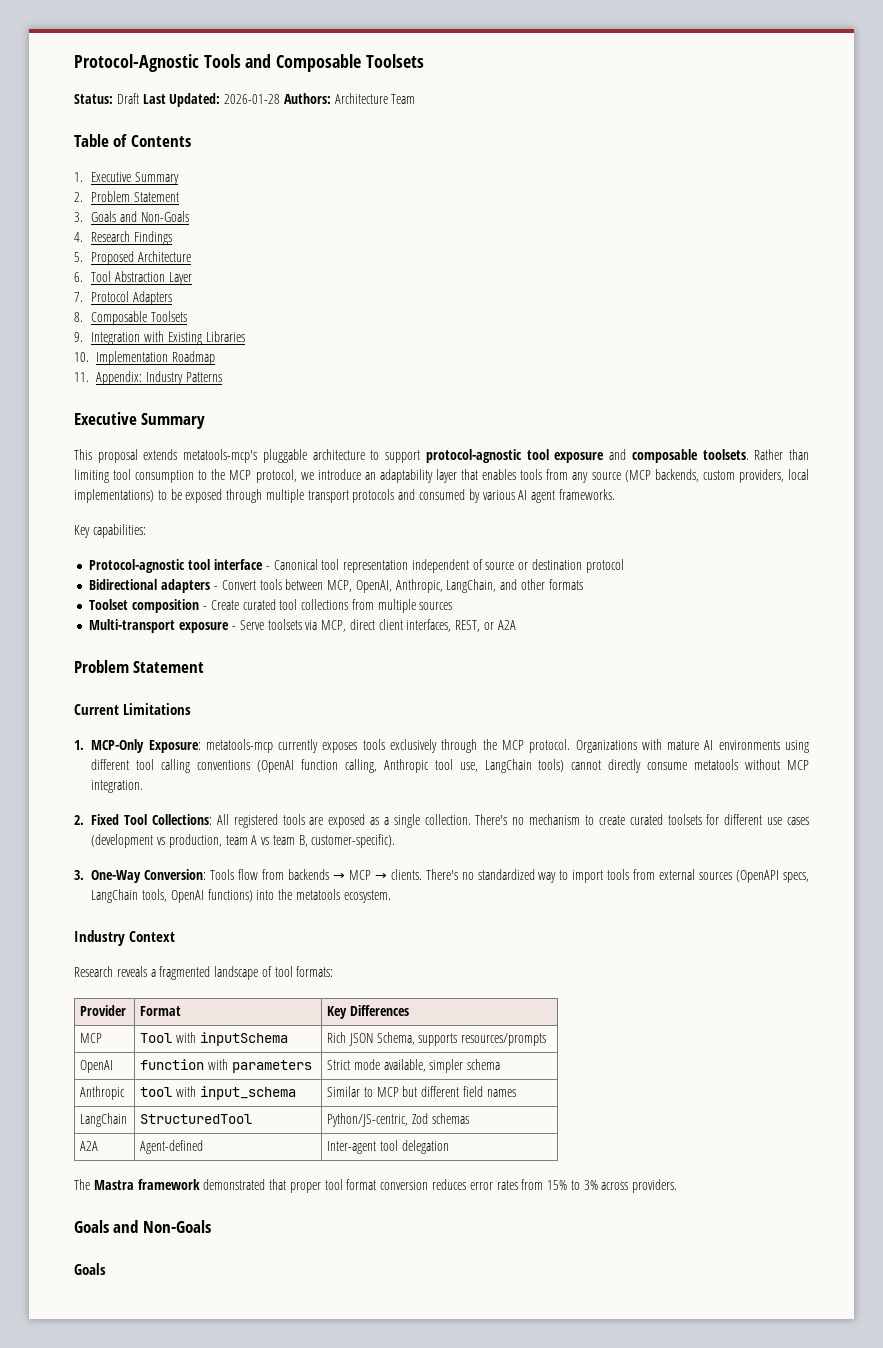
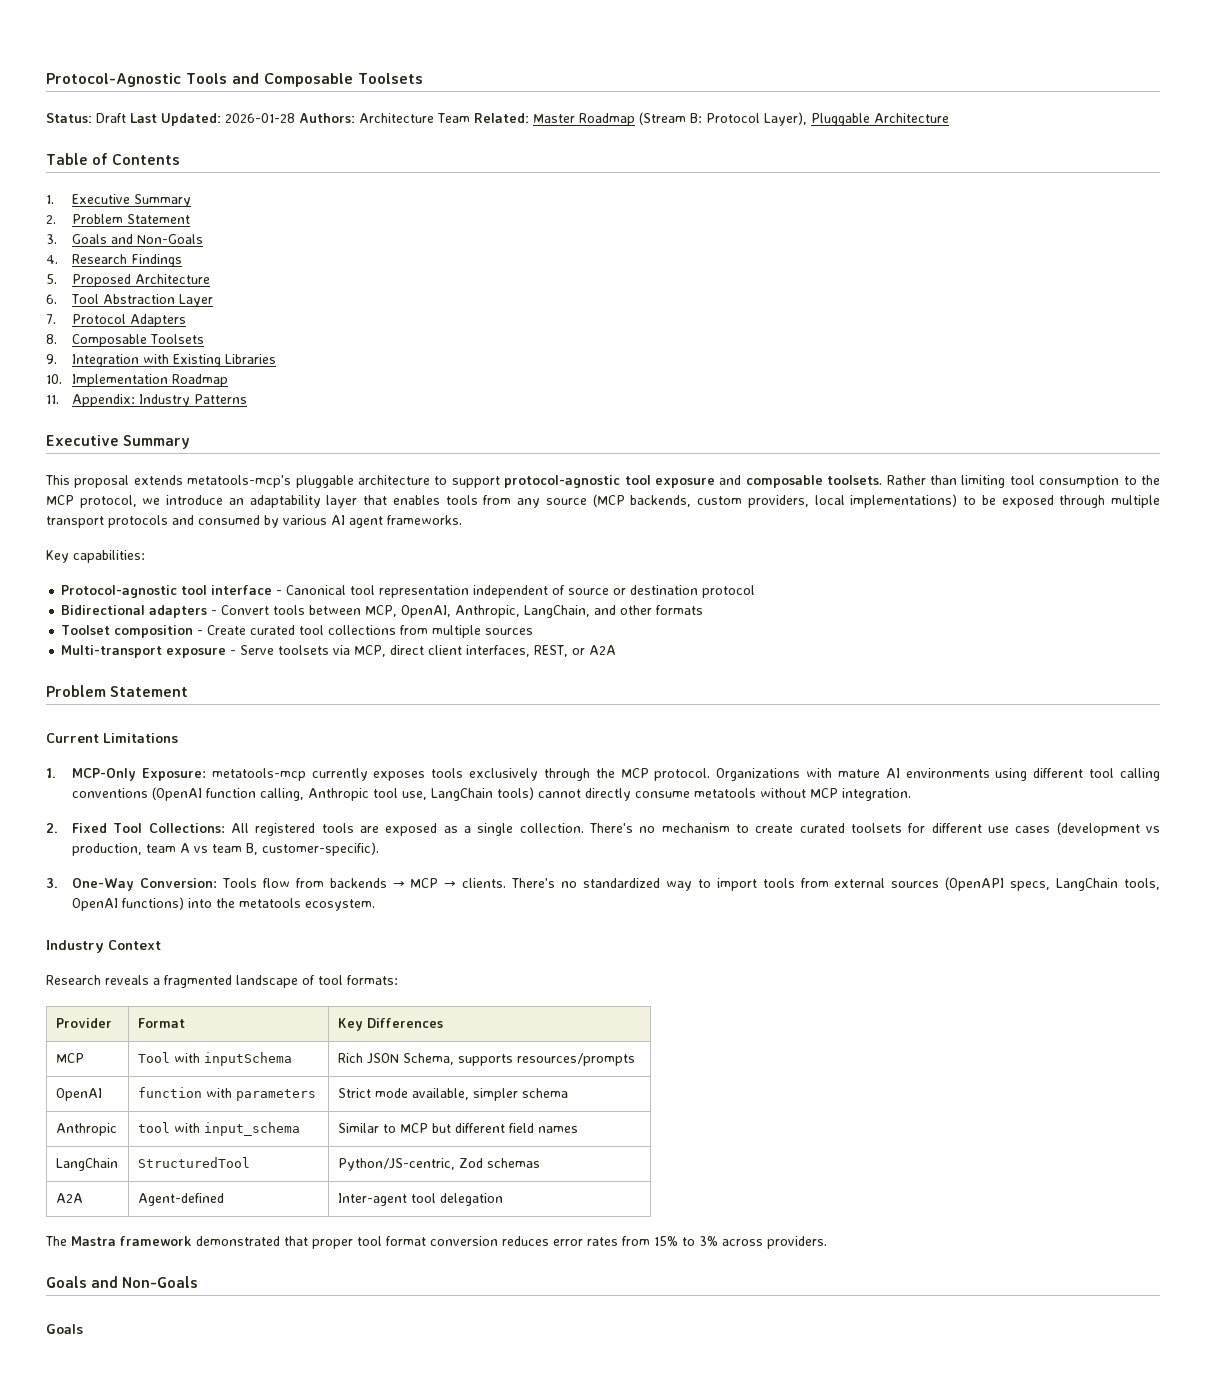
- Status: Draft Last Updated: 2026-01-28 Authors: Architecture Team
+ Status: Draft Last Updated: 2026-01-28 Authors: Architecture Team Related: Master Roadmap (Stream B: Protocol Layer), Pluggable Architecture

